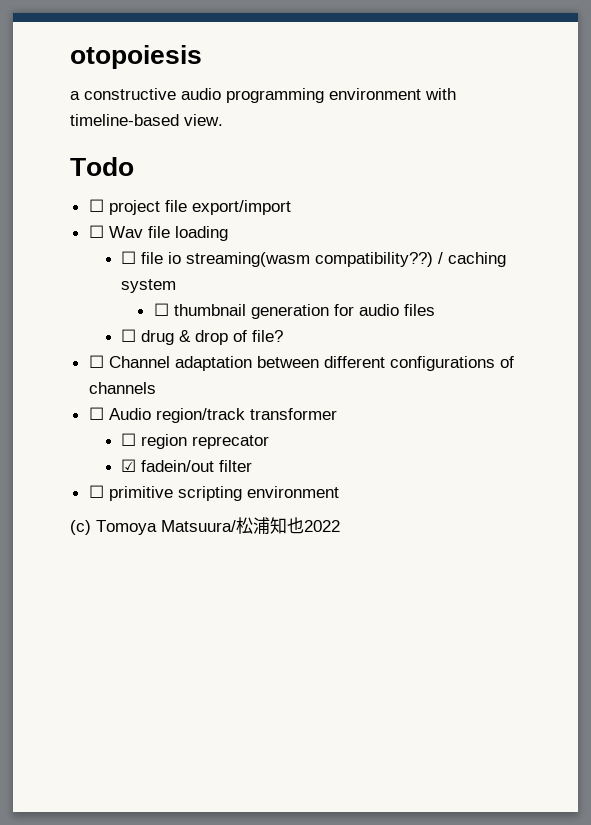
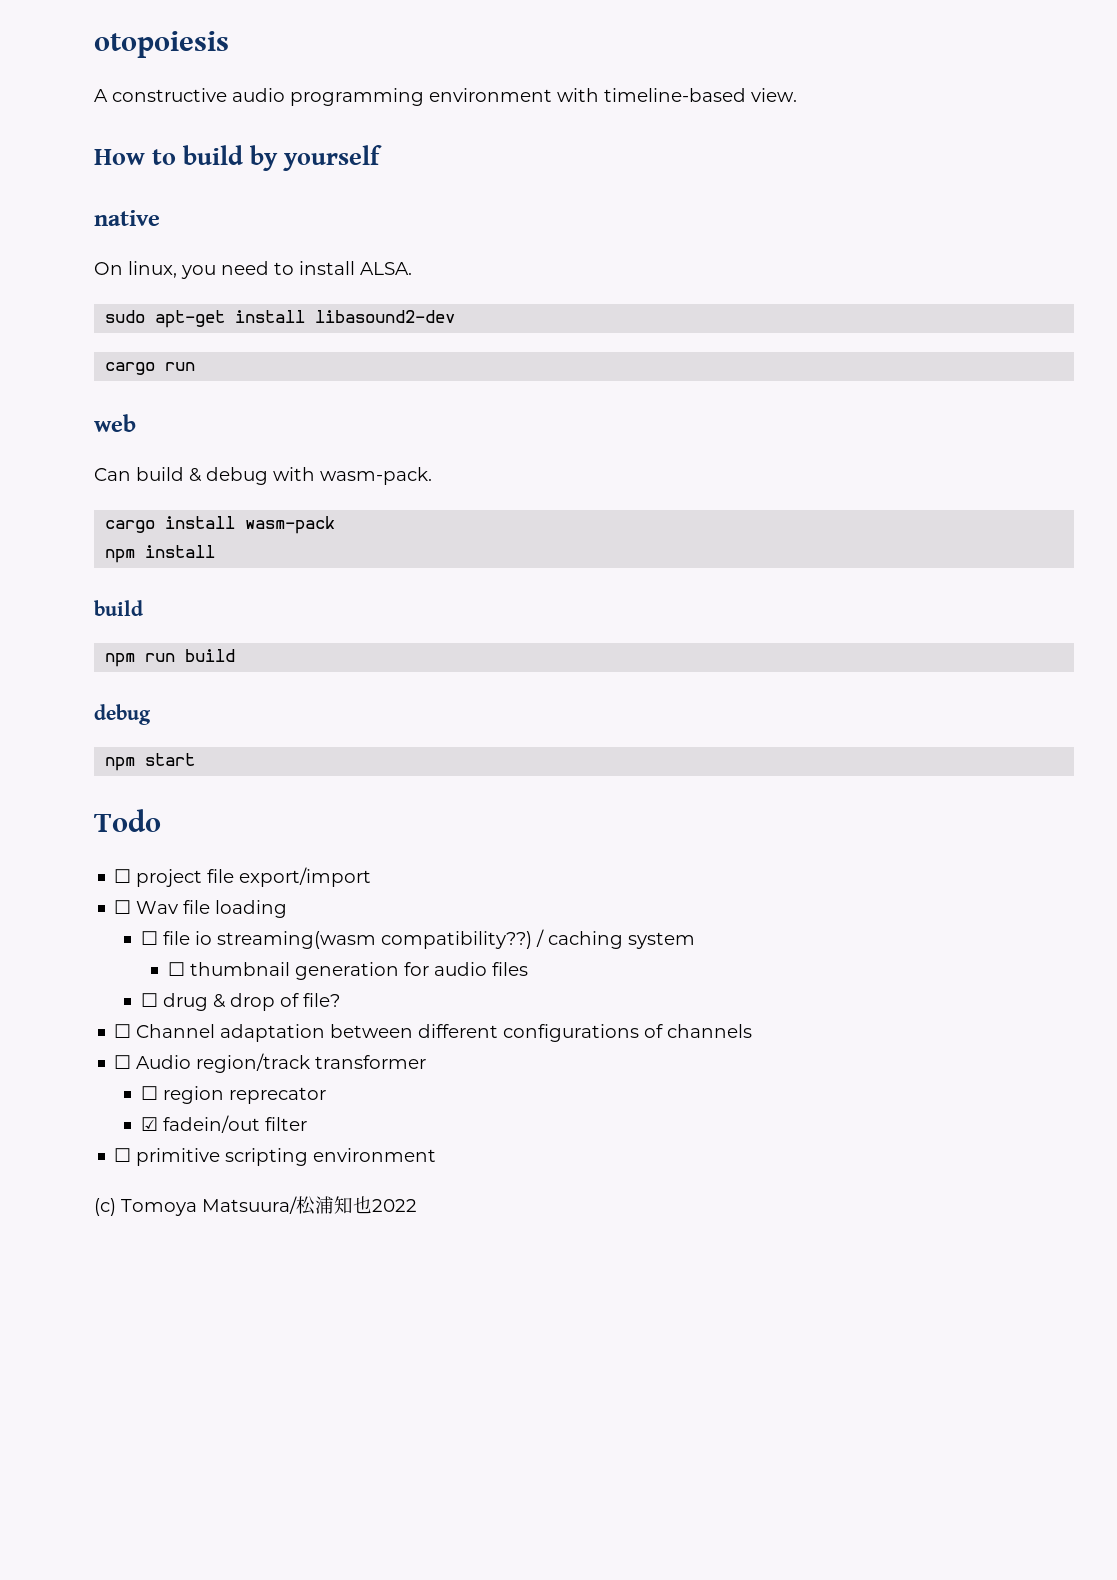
- a constructive audio programming environment with timeline-based view.
+ A constructive audio programming environment with timeline-based view.
+ How to build by yourself
+ native
+ On linux, you need to install ALSA.
+ sudo apt-get install libasound2-dev
+ cargo run
+ web
+ Can build & debug with wasm-pack.
+ cargo install wasm-pack
+ npm install
+ build
+ npm run build
+ debug
+ npm start

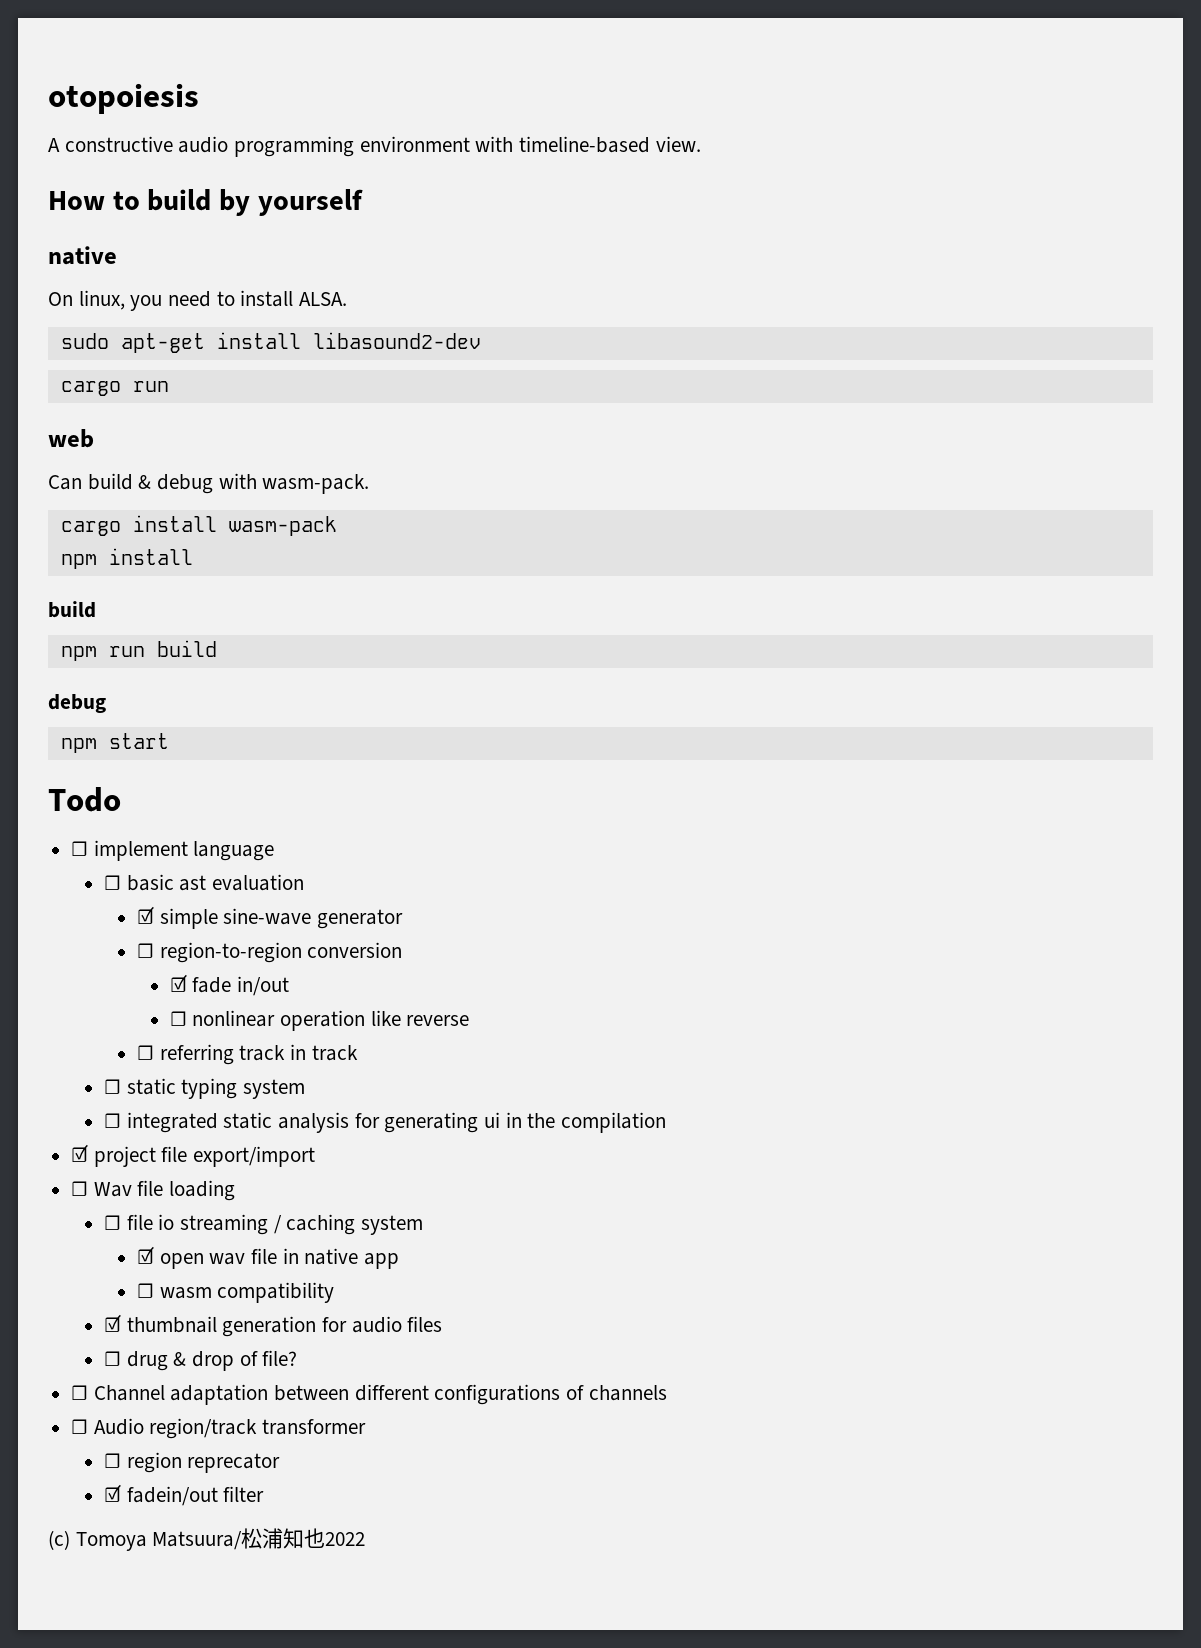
- ☐ project file export/import
+ ☐ implement language
+ ☐ basic ast evaluation
+ ☑ simple sine-wave generator
+ ☐ region-to-region conversion
+ ☑ fade in/out
+ ☐ nonlinear operation like reverse
+ ☐ referring track in track
+ ☐ static typing system
+ ☐ integrated static analysis for generating ui in the compilation
+ ☑ project file export/import
- ☐ file io streaming(wasm compatibility??) / caching system
+ ☐ file io streaming / caching system
- ☐ thumbnail generation for audio files
+ ☑ open wav file in native app
+ ☐ wasm compatibility
+ ☑ thumbnail generation for audio files
- ☐ primitive scripting environment

